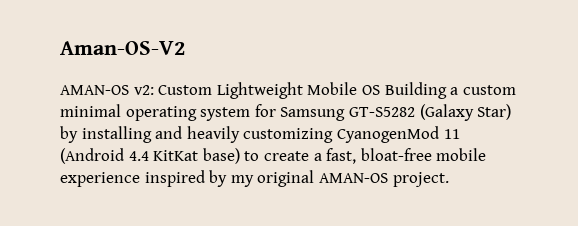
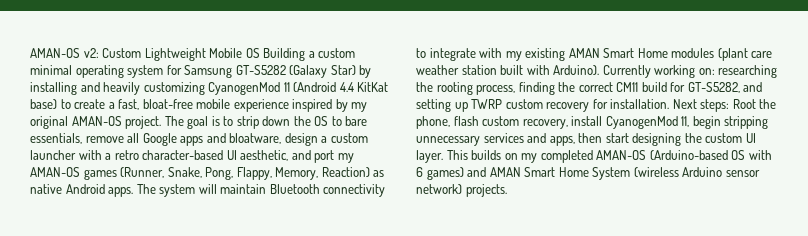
- Aman-OS-V2
+ The goal is to strip down the OS to bare essentials, remove all Google apps and bloatware, design a custom launcher with a retro character-based UI aesthetic, and port my AMAN-OS games (Runner, Snake, Pong, Flappy, Memory, Reaction) as native Android apps. The system will maintain Bluetooth connectivity to integrate with my existing AMAN Smart Home modules (plant care weather station built with Arduino). Currently working on: researching the rooting process, finding the correct CM11 build for GT-S5282, and setting up TWRP custom recovery for installation. Next steps: Root the phone, flash custom recovery, install CyanogenMod 11, begin stripping unnecessary services and apps, then start designing the custom UI layer. This builds on my completed AMAN-OS (Arduino-based OS with 6 games) and AMAN Smart Home System (wireless Arduino sensor network) projects.

